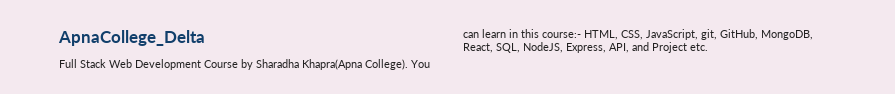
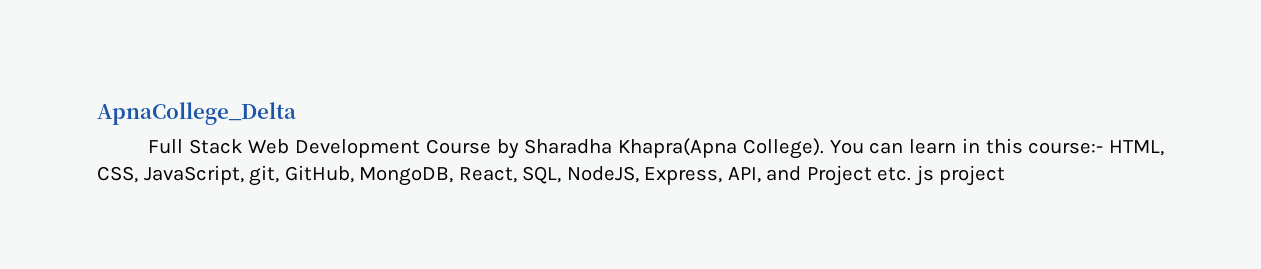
- You can learn in this course:- HTML, CSS, JavaScript, git, GitHub, MongoDB, React, SQL, NodeJS, Express, API, and Project etc.
+ You can learn in this course:- HTML, CSS, JavaScript, git, GitHub, MongoDB, React, SQL, NodeJS, Express, API, and Project etc. js project

